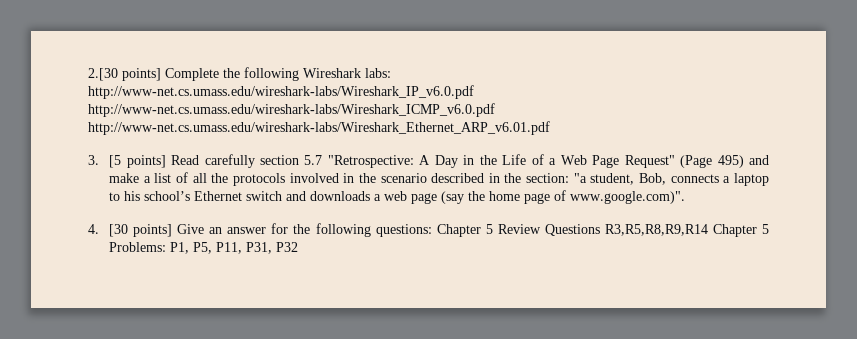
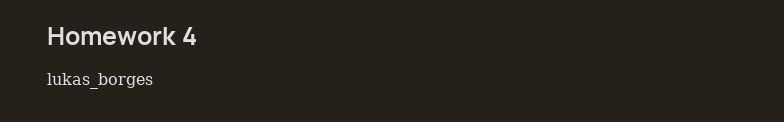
- 2.[30 points] Complete the following Wireshark labs: http://www-net.cs.umass.edu/wireshark-labs/Wireshark_IP_v6.0.pdf http://www-net.cs.umass.edu/wireshark-labs/Wireshark_ICMP_v6.0.pdf http://www-net.cs.umass.edu/wireshark-labs/Wireshark_Ethernet_ARP_v6.01.pdf
- 3. [5 points] Read carefully section 5.7 "Retrospective: A Day in the Life of a Web Page Request" (Page 495) and make a list of all the protocols involved in the scenario described in the section: "a student, Bob, connects a laptop to his school’s Ethernet switch and downloads a web page (say the home page of www.google.com)".
- 4. [30 points] Give an answer for the following questions: Chapter 5 Review Questions R3,R5,R8,R9,R14 Chapter 5 Problems: P1, P5, P11, P31, P32
+ Homework 4
+ lukas_borges

